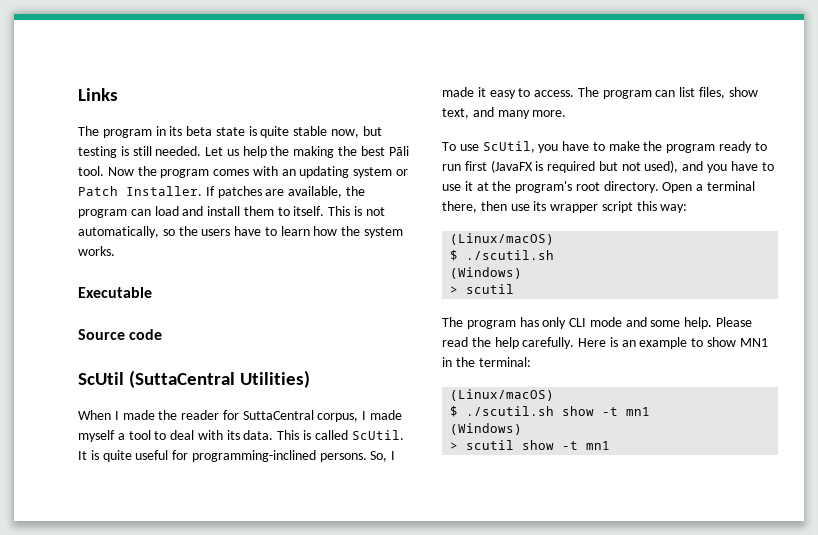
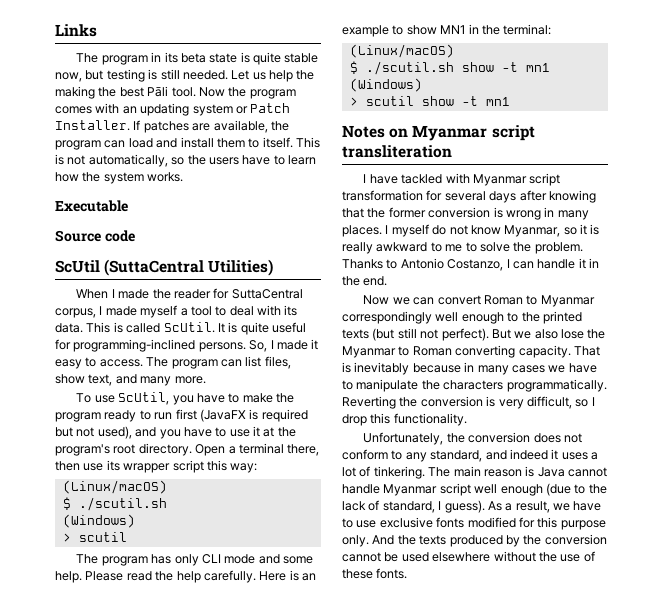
+ Notes on Myanmar script transliteration
+ I have tackled with Myanmar script transformation for several days after knowing that the former conversion is wrong in many places. I myself do not know Myanmar, so it is really awkward to me to solve the problem. Thanks to Antonio Costanzo, I can handle it in the end.
+ Now we can convert Roman to Myanmar correspondingly well enough to the printed texts (but still not perfect). But we also lose the Myanmar to Roman converting capacity. That is inevitably because in many cases we have to manipulate the characters programmatically. Reverting the conversion is very difficult, so I drop this functionality.
+ Unfortunately, the conversion does not conform to any standard, and indeed it uses a lot of tinkering. The main reason is Java cannot handle Myanmar script well enough (due to the lack of standard, I guess). As a result, we have to use exclusive fonts modified for this purpose only. And the texts produced by the conversion cannot be used elsewhere without the use of these fonts.

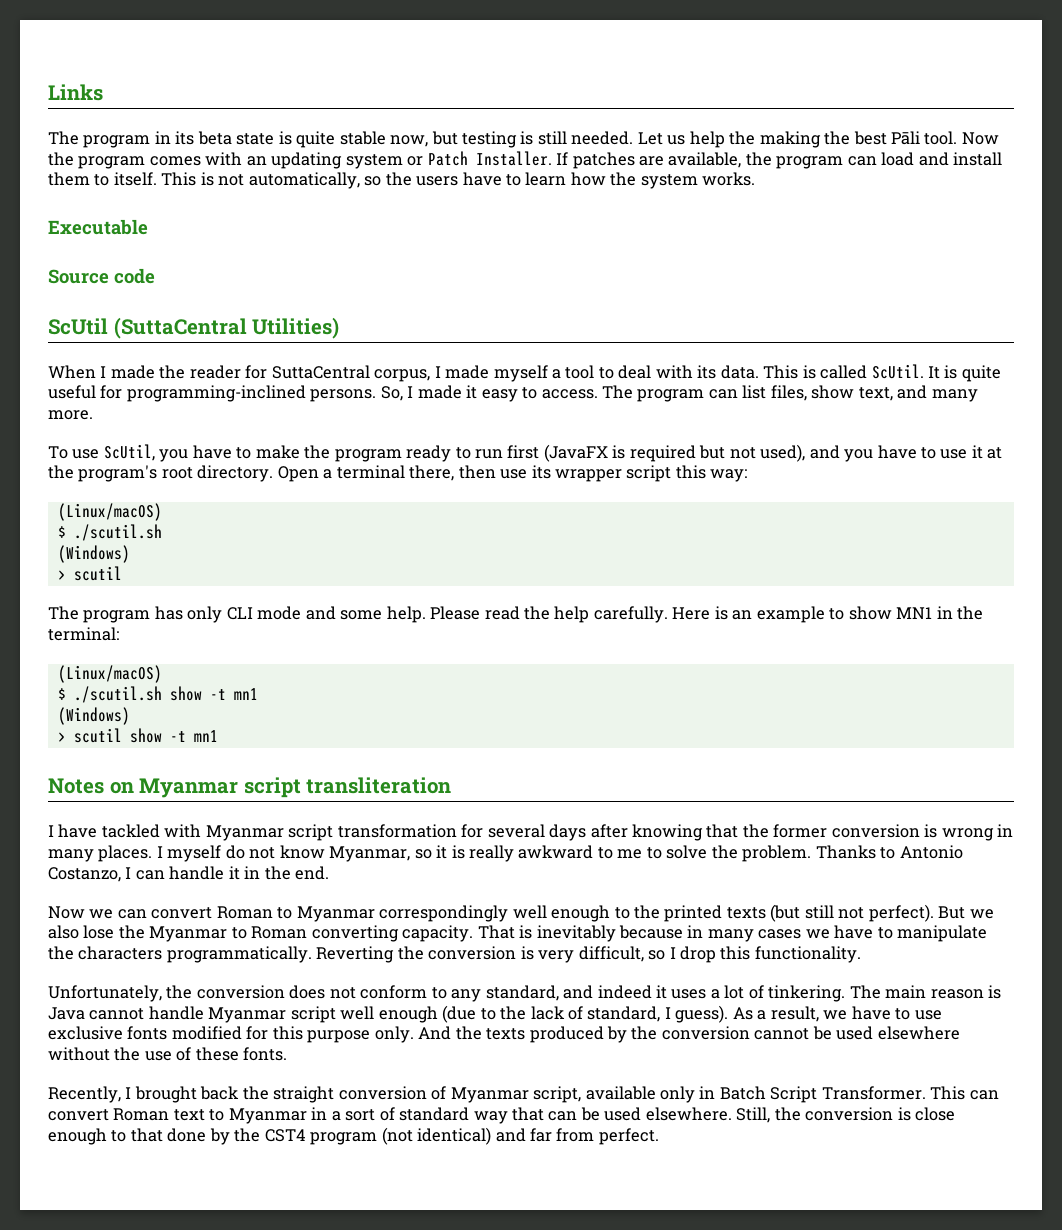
+ Recently, I brought back the straight conversion of Myanmar script, available only in Batch Script Transformer. This can convert Roman text to Myanmar in a sort of standard way that can be used elsewhere. Still, the conversion is close enough to that done by the CST4 program (not identical) and far from perfect.

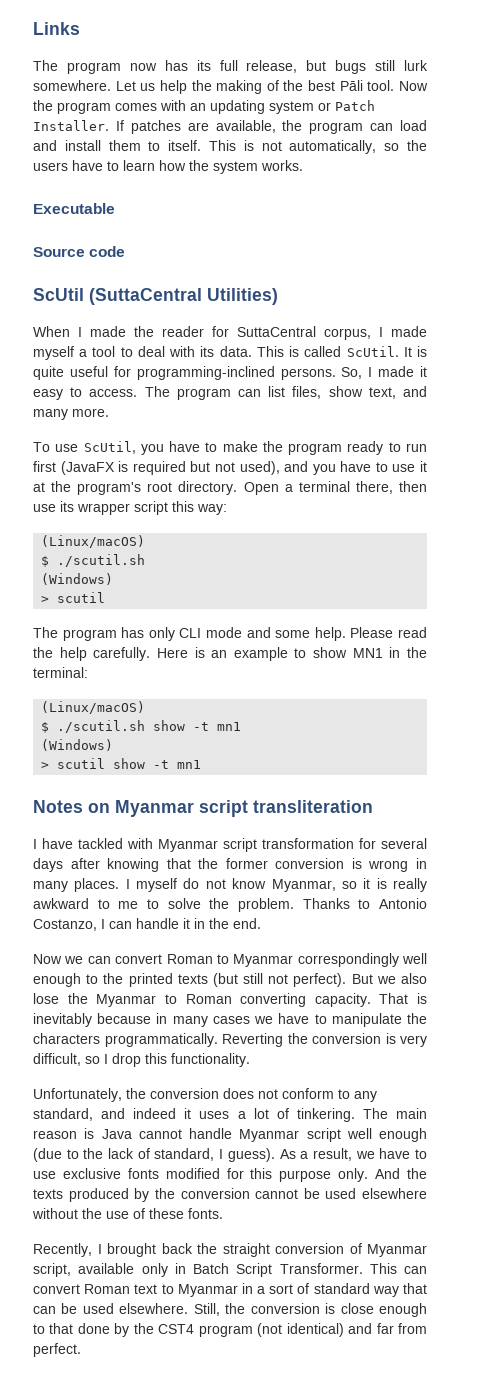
- The program in its beta state is quite stable now, but testing is still needed.
+ The program now has its full release, but bugs still lurk somewhere.
- Let us help the making the best Pāli tool.
+ Let us help the making of the best Pāli tool.

